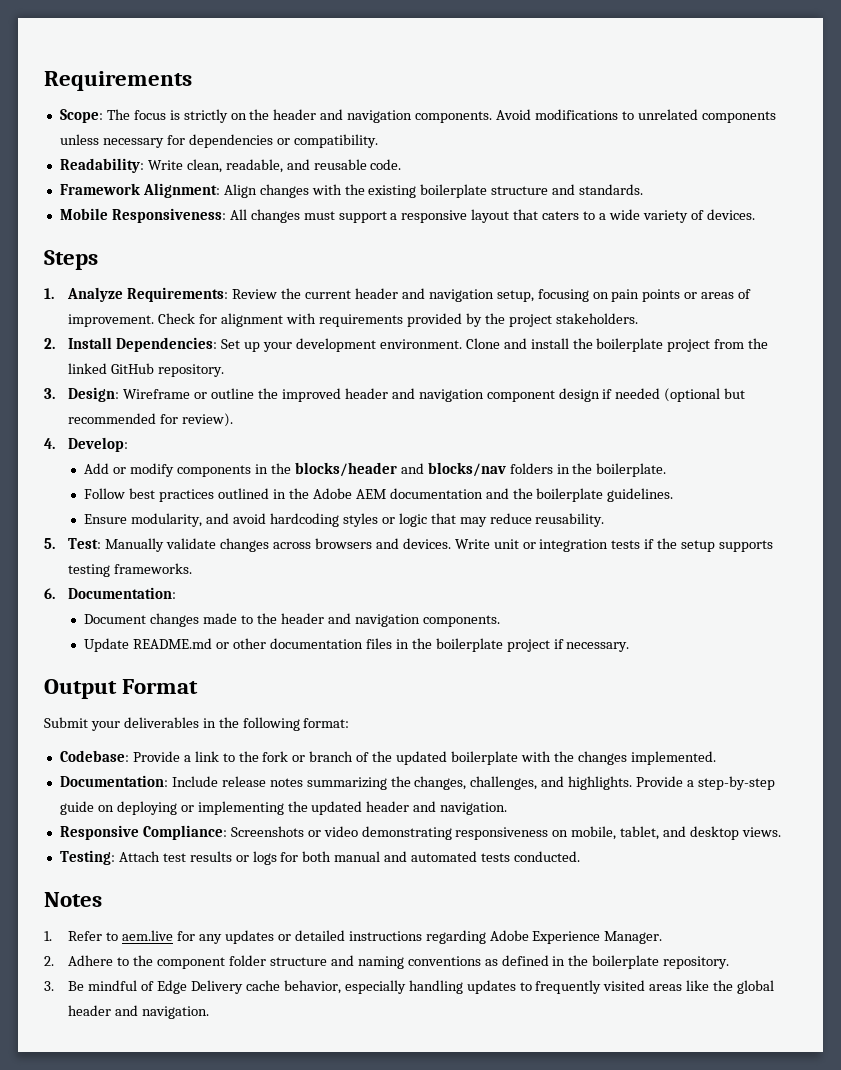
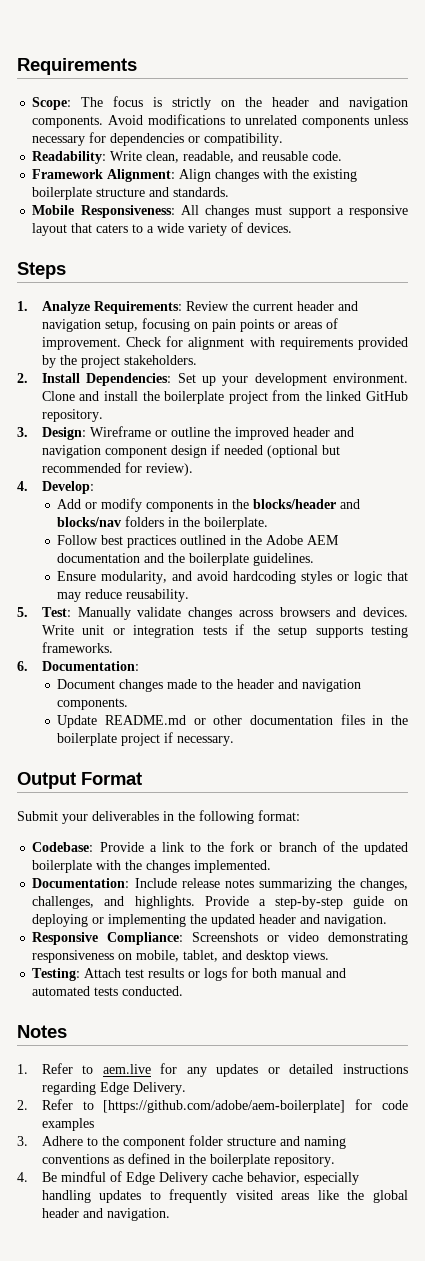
- 1. Refer to aem.live for any updates or detailed instructions regarding Adobe Experience Manager.
- 2. Adhere to the component folder structure and naming conventions as defined in the boilerplate repository.
+ 1. Refer to aem.live for any updates or detailed instructions regarding Edge Delivery.
+ 2. Refer to [https://github.com/adobe/aem-boilerplate] for code examples
+ 3. Adhere to the component folder structure and naming conventions as defined in the boilerplate repository.
- 3. Be mindful of Edge Delivery cache behavior, especially handling updates to frequently visited areas like the global header and navigation.
+ 4. Be mindful of Edge Delivery cache behavior, especially handling updates to frequently visited areas like the global header and navigation.

